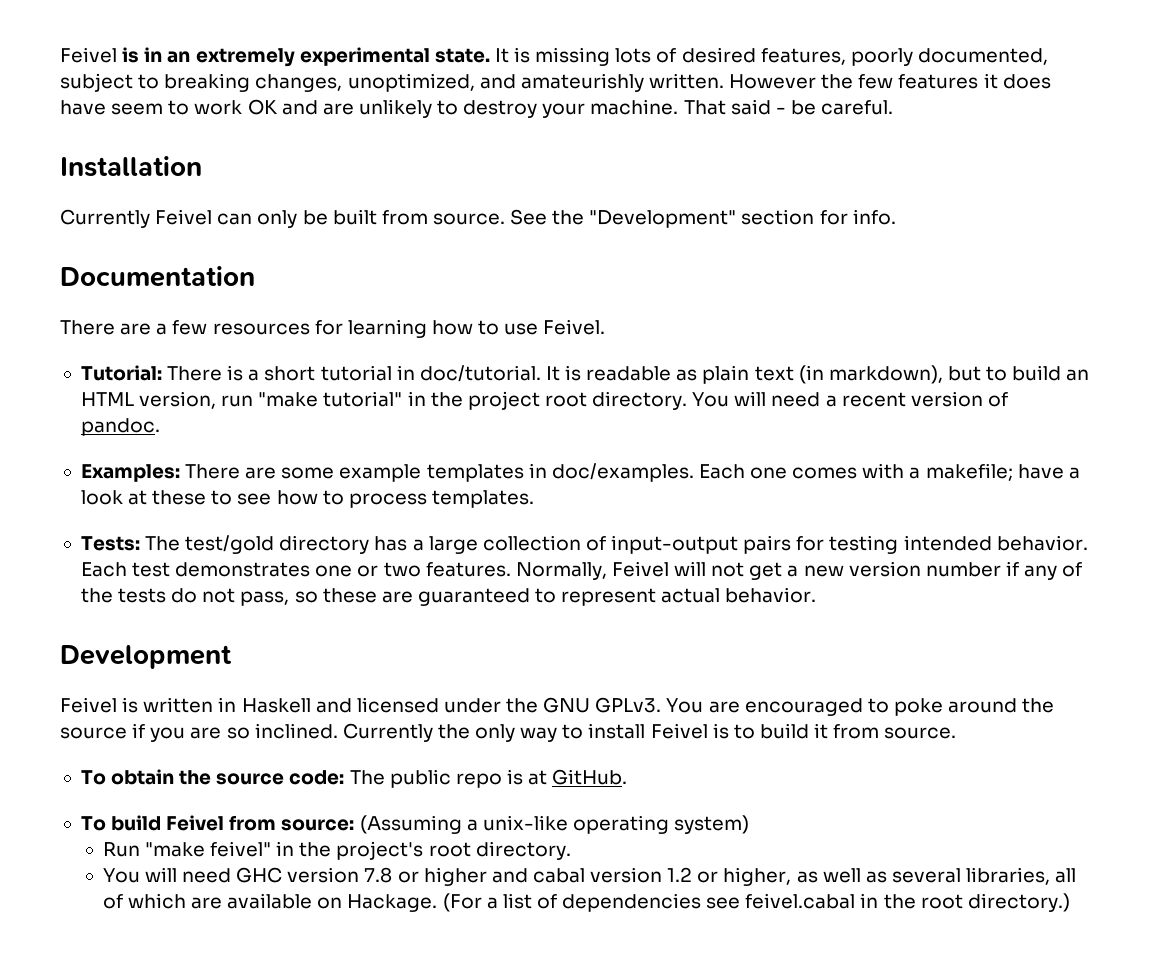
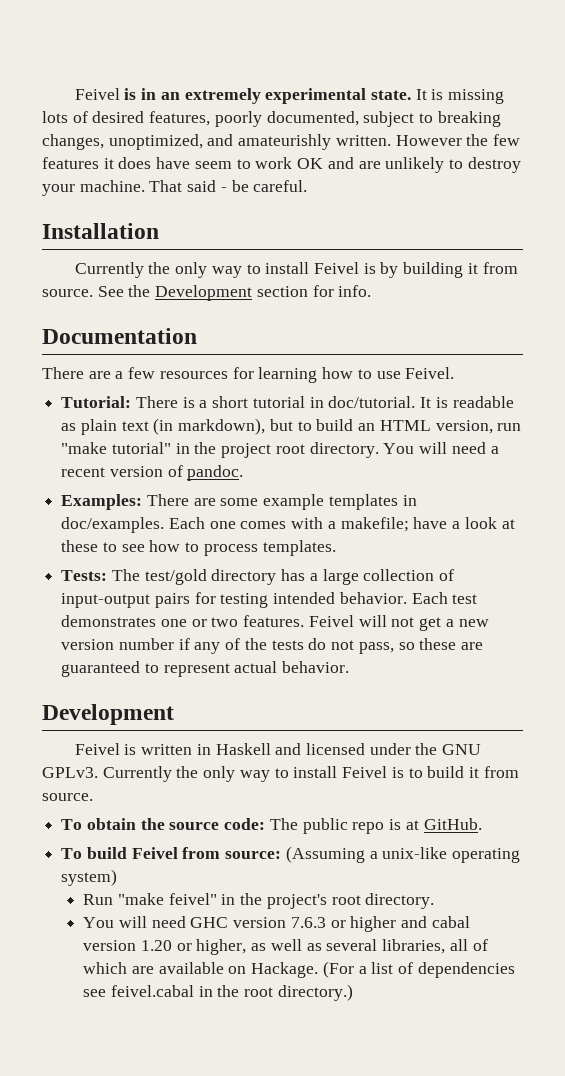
- Currently Feivel can only be built from source.
+ Currently the only way to install Feivel is by building it from source.
- See the "Development" section for info.
+ See the Development section for info.
- Normally, Feivel will not get a new version number if any of the tests do not pass, so these are guaranteed to represent actual behavior.
+ Feivel will not get a new version number if any of the tests do not pass, so these are guaranteed to represent actual behavior.
- You are encouraged to poke around the source if you are so inclined.
- You will need GHC version 7.8 or higher and cabal version 1.2 or higher, as well as several libraries, all of which are available on Hackage.
+ You will need GHC version 7.6.3 or higher and cabal version 1.20 or higher, as well as several libraries, all of which are available on Hackage.

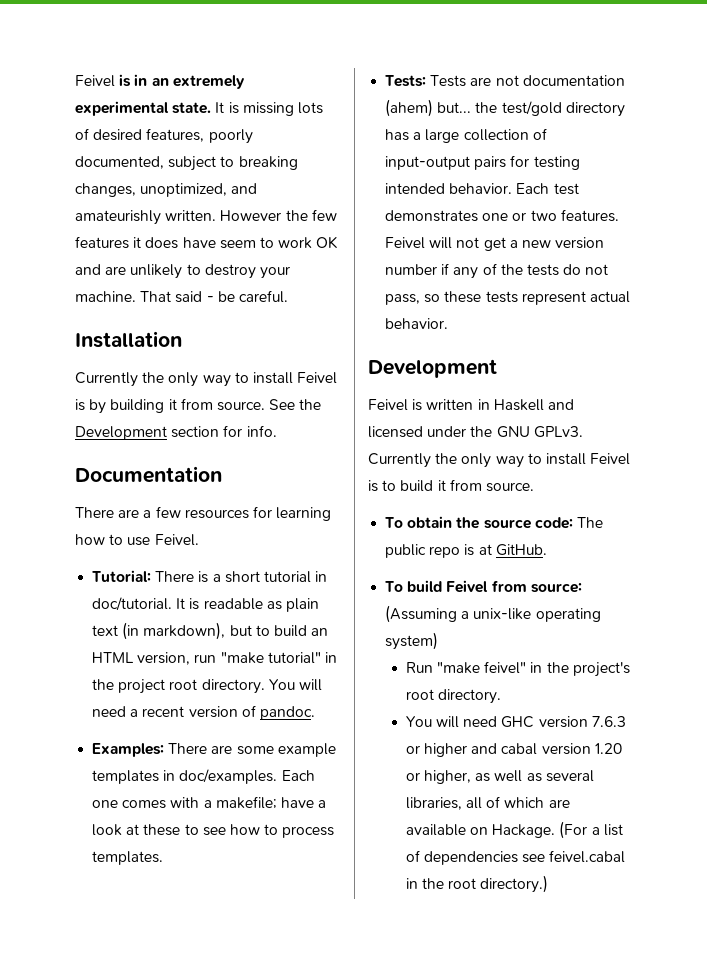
- Tests: The test/gold directory has a large collection of input-output pairs for testing intended behavior.
+ Tests: Tests are not documentation (ahem) but... the test/gold directory has a large collection of input-output pairs for testing intended behavior.
- Feivel will not get a new version number if any of the tests do not pass, so these are guaranteed to represent actual behavior.
+ Feivel will not get a new version number if any of the tests do not pass, so these tests represent actual behavior.

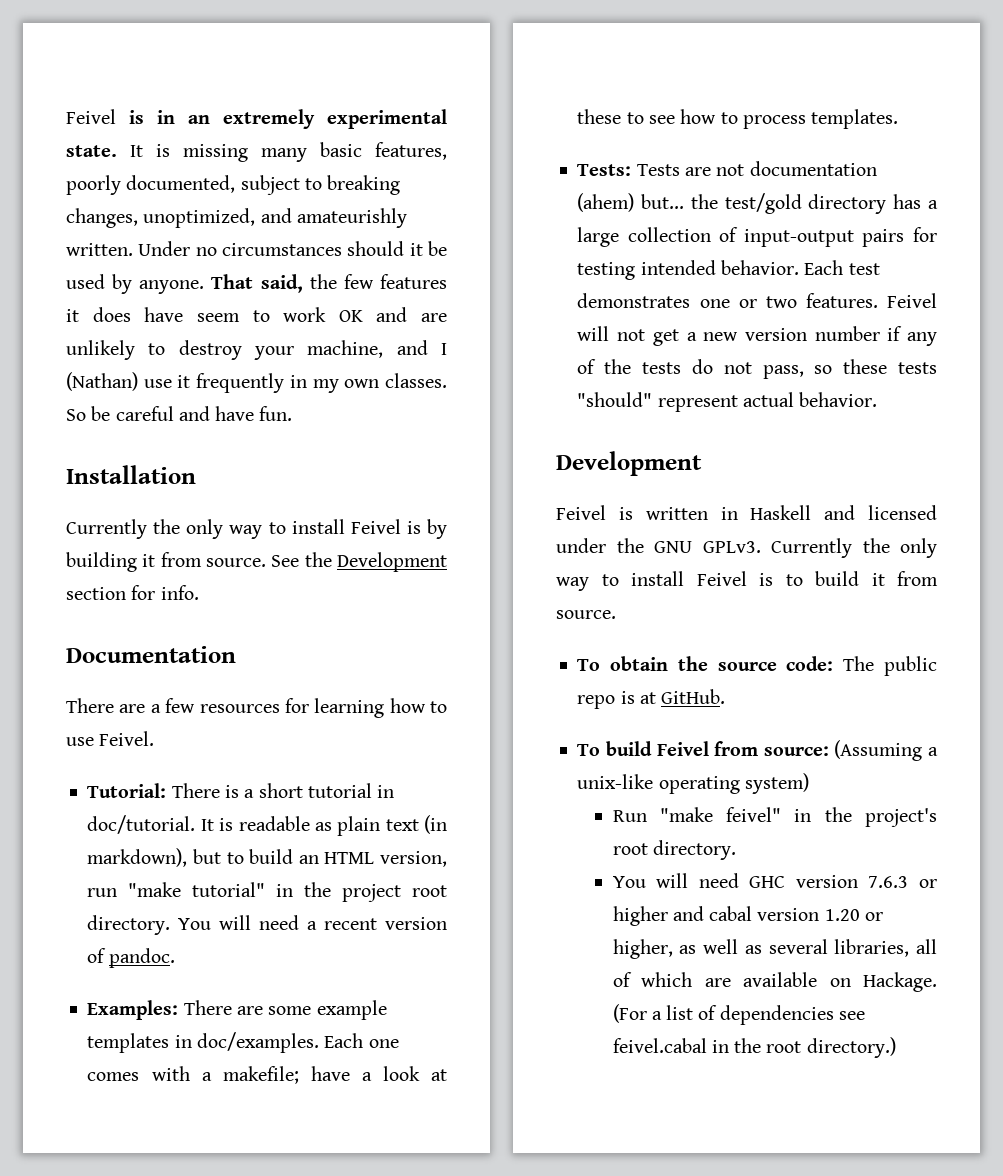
- It is missing lots of desired features, poorly documented, subject to breaking changes, unoptimized, and amateurishly written.
+ It is missing many basic features, poorly documented, subject to breaking changes, unoptimized, and amateurishly written.
- However the few features it does have seem to work OK and are unlikely to destroy your machine. That said - be careful.
+ Under no circumstances should it be used by anyone. That said, the few features it does have seem to work OK and are unlikely to destroy your machine, and I (Nathan) use it frequently in my own classes. So be careful and have fun.
- Feivel will not get a new version number if any of the tests do not pass, so these tests represent actual behavior.
+ Feivel will not get a new version number if any of the tests do not pass, so these tests "should" represent actual behavior.

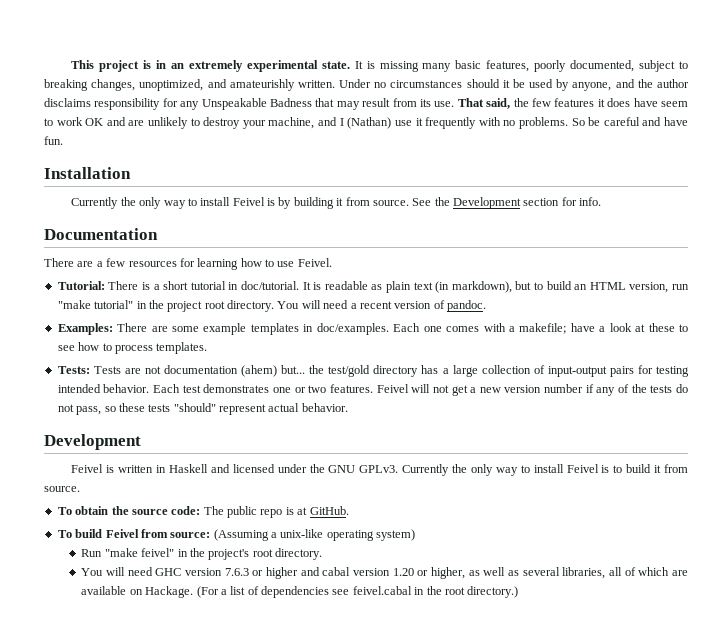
- Feivel is in an extremely experimental state.
+ This project is in an extremely experimental state.
- Under no circumstances should it be used by anyone.
+ Under no circumstances should it be used by anyone, and the author disclaims responsibility for any Unspeakable Badness that may result from its use.
- That said, the few features it does have seem to work OK and are unlikely to destroy your machine, and I (Nathan) use it frequently in my own classes.
+ That said, the few features it does have seem to work OK and are unlikely to destroy your machine, and I (Nathan) use it frequently with no problems.

